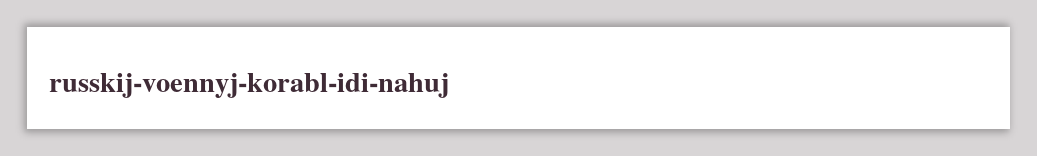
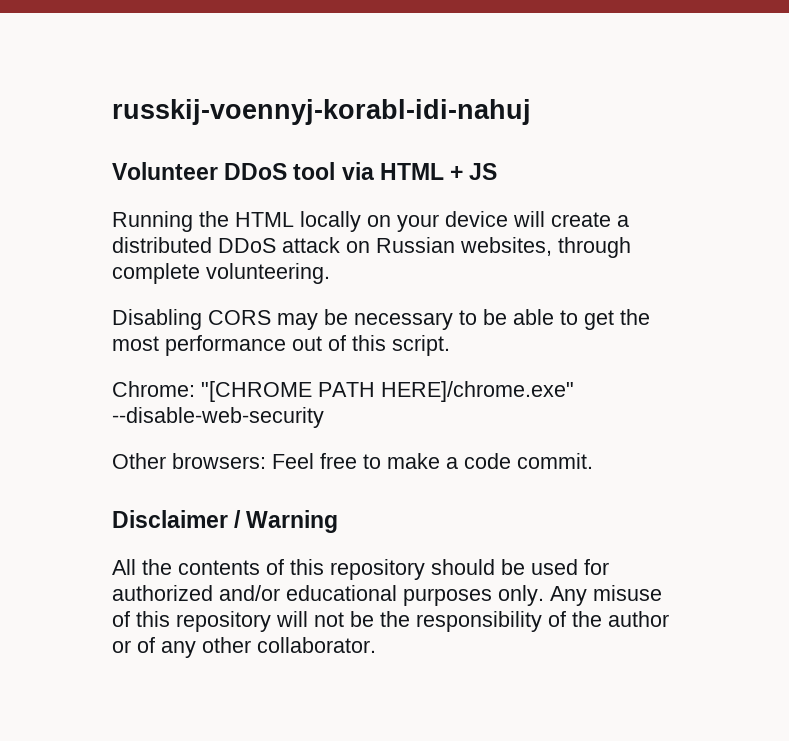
+ Volunteer DDoS tool via HTML + JS
+ Running the HTML locally on your device will create a distributed DDoS attack on Russian websites, through complete volunteering.
+ Disabling CORS may be necessary to be able to get the most performance out of this script.
+ Chrome: "[CHROME PATH HERE]/chrome.exe" --disable-web-security
+ Other browsers: Feel free to make a code commit.
+ Disclaimer / Warning
+ All the contents of this repository should be used for authorized and/or educational purposes only. Any misuse of this repository will not be the responsibility of the author or of any other collaborator.

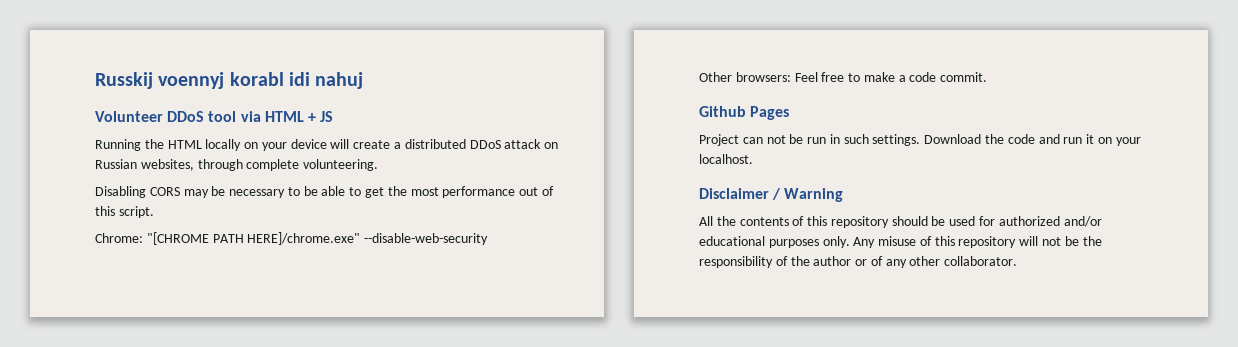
- russkij-voennyj-korabl-idi-nahuj
+ Russkij voennyj korabl idi nahuj
+ Github Pages
+ Project can not be run in such settings. Download the code and run it on your localhost.

